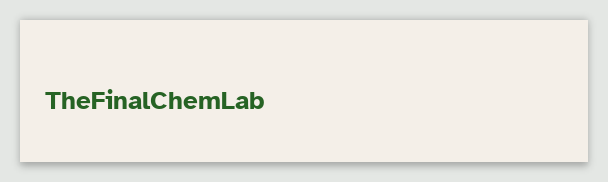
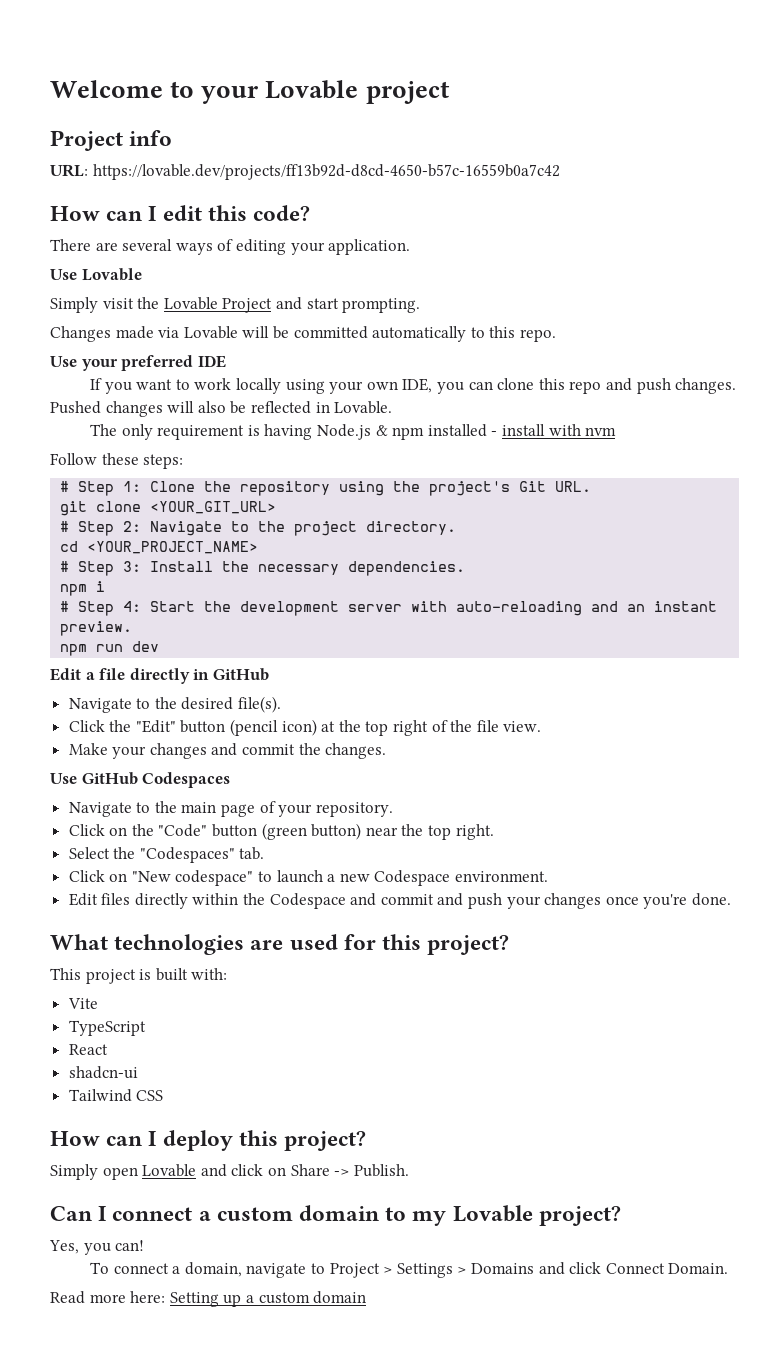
- TheFinalChemLab
+ Welcome to your Lovable project
+ Project info
+ URL: https://lovable.dev/projects/ff13b92d-d8cd-4650-b57c-16559b0a7c42
+ How can I edit this code?
+ There are several ways of editing your application.
+ Use Lovable
+ Simply visit the Lovable Project and start prompting.
+ Changes made via Lovable will be committed automatically to this repo.
+ Use your preferred IDE
+ If you want to work locally using your own IDE, you can clone this repo and push changes. Pushed changes will also be reflected in Lovable.
+ The only requirement is having Node.js & npm installed - install with nvm
+ Follow these steps:
+ # Step 1: Clone the repository using the project's Git URL.
+ git clone <YOUR_GIT_URL>
+ # Step 2: Navigate to the project directory.
+ cd <YOUR_PROJECT_NAME>
+ # Step 3: Install the necessary dependencies.
+ npm i
+ # Step 4: Start the development server with auto-reloading and an instant preview.
+ npm run dev
+ Edit a file directly in GitHub
+ Navigate to the desired file(s).
+ Click the "Edit" button (pencil icon) at the top right of the file view.
+ Make your changes and commit the changes.
+ Use GitHub Codespaces
+ Navigate to the main page of your repository.
+ Click on the "Code" button (green button) near the top right.
+ Select the "Codespaces" tab.
+ Click on "New codespace" to launch a new Codespace environment.
+ Edit files directly within the Codespace and commit and push your changes once you're done.
+ What technologies are used for this project?
+ This project is built with:
+ Vite
+ TypeScript
+ React
+ shadcn-ui
+ Tailwind CSS
+ How can I deploy this project?
+ Simply open Lovable and click on Share -> Publish.
+ Can I connect a custom domain to my Lovable project?
+ Yes, you can!
+ To connect a domain, navigate to Project > Settings > Domains and click Connect Domain.
+ Read more here: Setting up a custom domain

